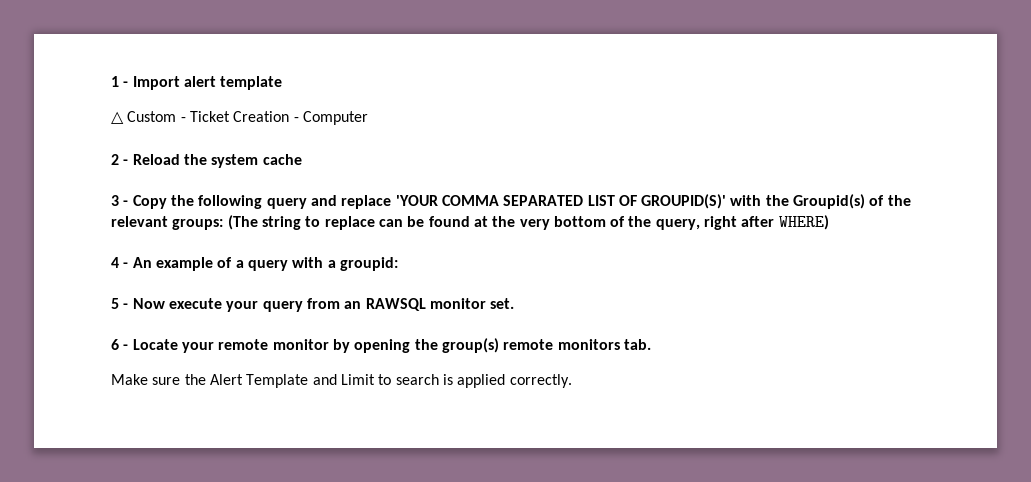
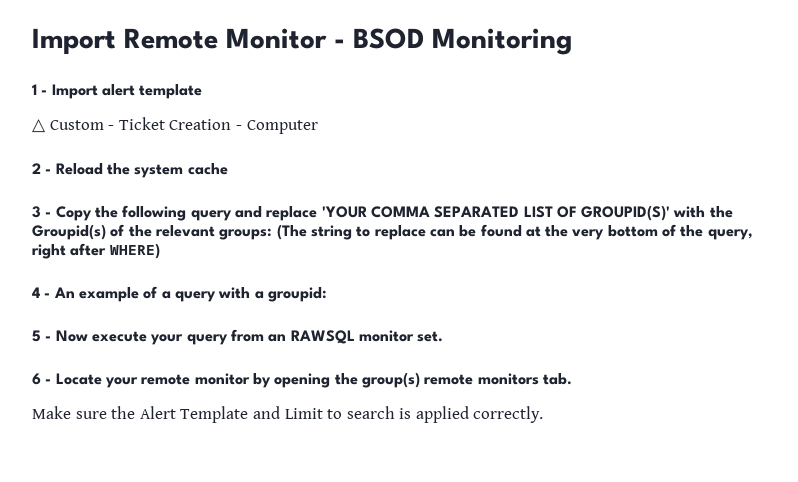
+ Import Remote Monitor - BSOD Monitoring

